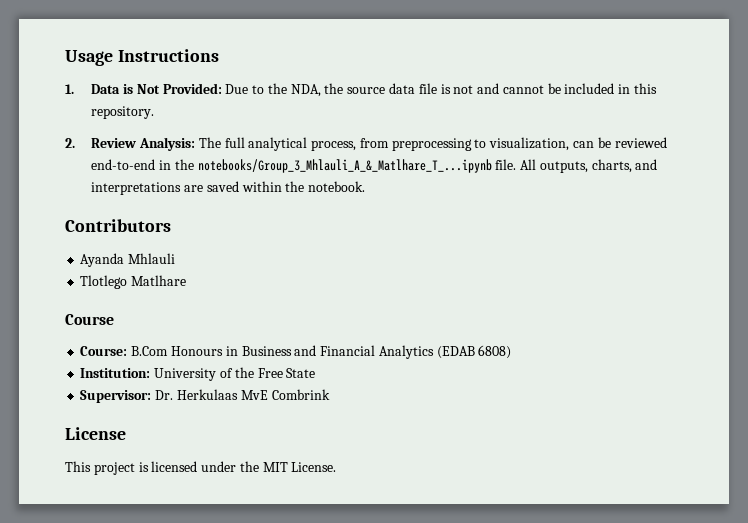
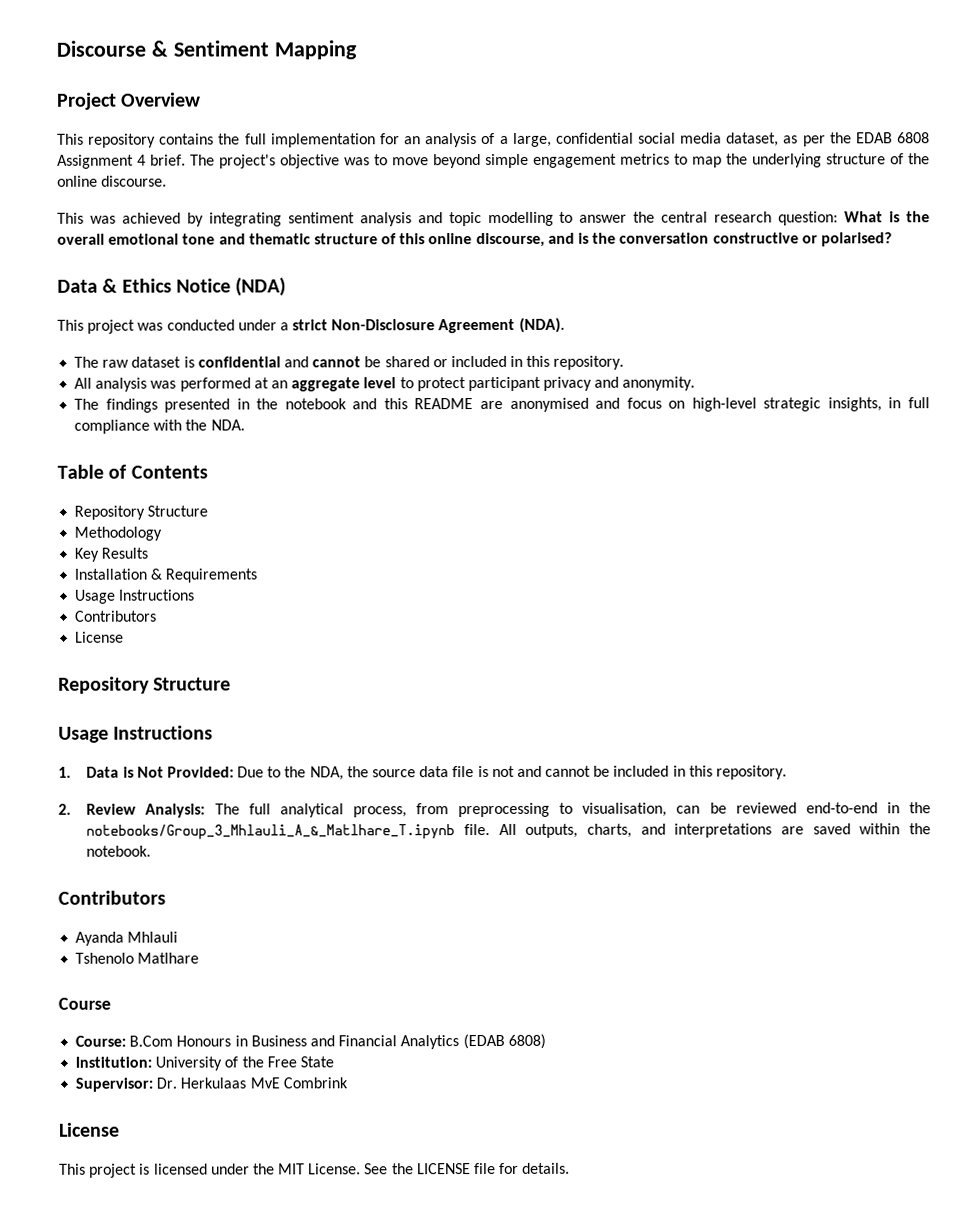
+ Discourse & Sentiment Mapping
+ Project Overview
+ This repository contains the full implementation for an analysis of a large, confidential social media dataset, as per the EDAB 6808 Assignment 4 brief. The project's objective was to move beyond simple engagement metrics to map the underlying structure of the online discourse.
+ This was achieved by integrating sentiment analysis and topic modelling to answer the central research question: What is the overall emotional tone and thematic structure of this online discourse, and is the conversation constructive or polarised?
+ Data & Ethics Notice (NDA)
+ This project was conducted under a strict Non-Disclosure Agreement (NDA).
+ The raw dataset is confidential and cannot be shared or included in this repository.
+ All analysis was performed at an aggregate level to protect participant privacy and anonymity.
+ The findings presented in the notebook and this README are anonymised and focus on high-level strategic insights, in full compliance with the NDA.
+ Table of Contents
+ Repository Structure
+ Methodology
+ Key Results
+ Installation & Requirements
+ Usage Instructions
+ Contributors
+ License
+ Repository Structure
- 2. Review Analysis: The full analytical process, from preprocessing to visualization, can be reviewed end-to-end in the notebooks/Group_3_Mhlauli_A_&_Matlhare_T_...ipynb file.
+ 2. Review Analysis: The full analytical process, from preprocessing to visualisation, can be reviewed end-to-end in the notebooks/Group_3_Mhlauli_A_&_Matlhare_T.ipynb file.
- Tlotlego Matlhare
+ Tshenolo Matlhare
+ See the LICENSE file for details.

